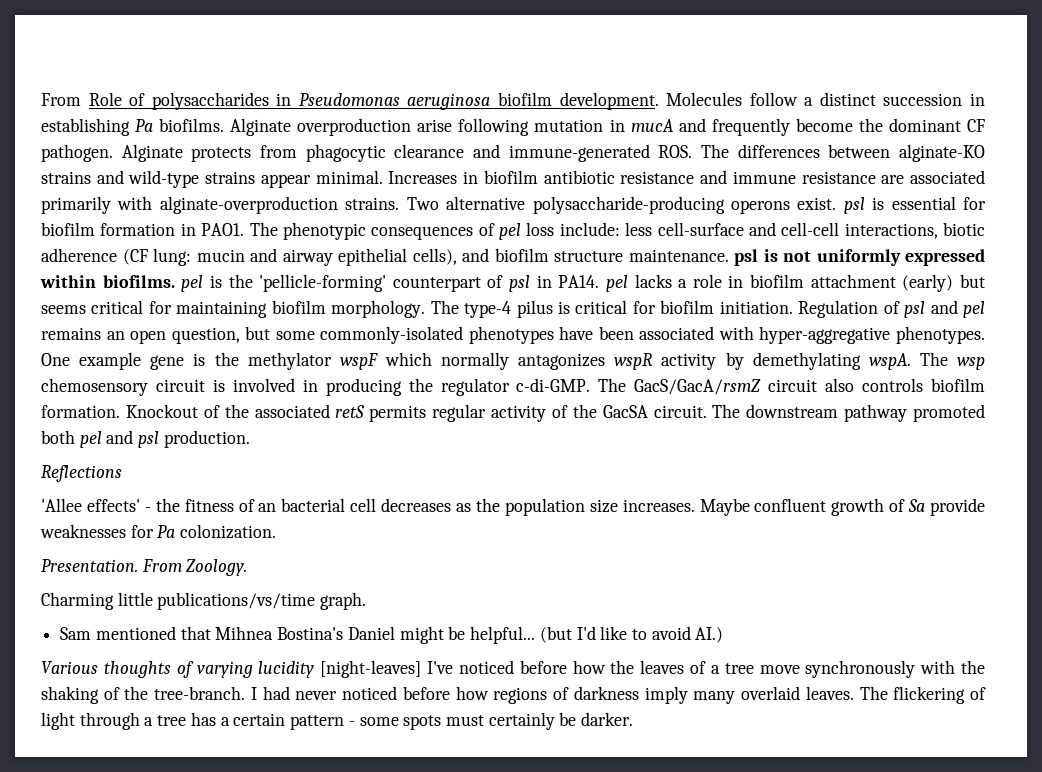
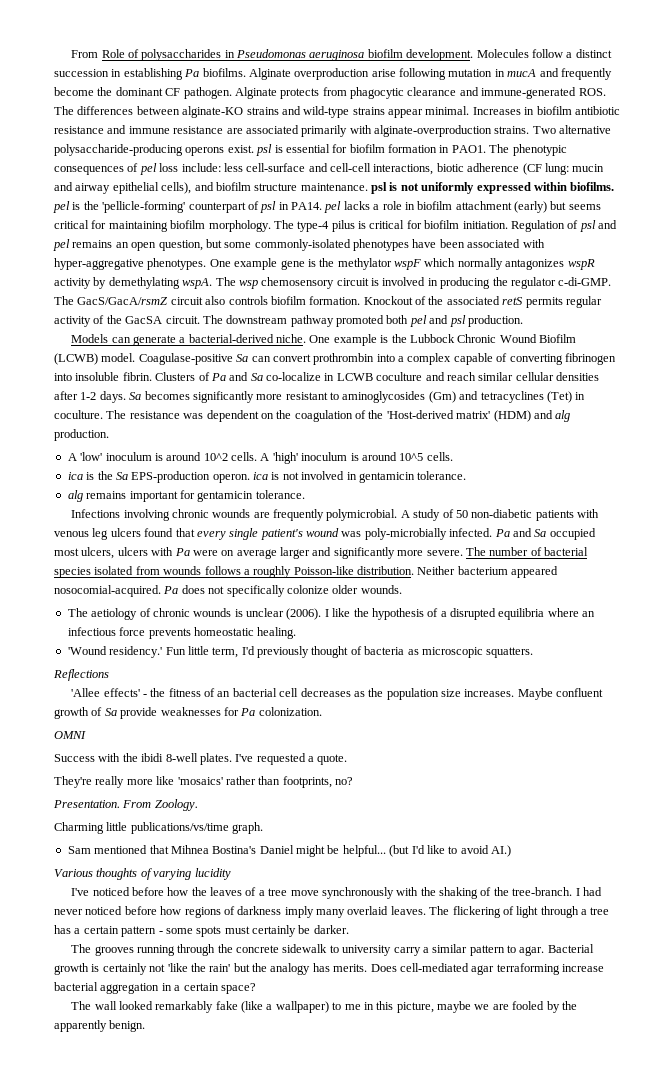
+ Models can generate a bacterial-derived niche. One example is the Lubbock Chronic Wound Biofilm (LCWB) model. Coagulase-positive Sa can convert prothrombin into a complex capable of converting fibrinogen into insoluble fibrin. Clusters of Pa and Sa co-localize in LCWB coculture and reach similar cellular densities after 1-2 days. Sa becomes significantly more resistant to aminoglycosides (Gm) and tetracyclines (Tet) in coculture. The resistance was dependent on the coagulation of the 'Host-derived matrix' (HDM) and alg production.
+ A 'low' inoculum is around 10^2 cells. A 'high' inoculum is around 10^5 cells.
+ ica is the Sa EPS-production operon. ica is not involved in gentamicin tolerance.
+ alg remains important for gentamicin tolerance.
+ Infections involving chronic wounds are frequently polymicrobial. A study of 50 non-diabetic patients with venous leg ulcers found that every single patient's wound was poly-microbially infected. Pa and Sa occupied most ulcers, ulcers with Pa were on average larger and significantly more severe. The number of bacterial species isolated from wounds follows a roughly Poisson-like distribution. Neither bacterium appeared nosocomial-acquired. Pa does not specifically colonize older wounds.
+ The aetiology of chronic wounds is unclear (2006). I like the hypothesis of a disrupted equilibria where an infectious force prevents homeostatic healing.
+ 'Wound residency.' Fun little term, I'd previously thought of bacteria as microscopic squatters.
+ OMNI
+ Success with the ibidi 8-well plates. I've requested a quote.
+ They're really more like 'mosaics' rather than footprints, no?
- Various thoughts of varying lucidity [night-leaves] I've noticed before how the leaves of a tree move synchronously with the shaking of the tree-branch.
+ Various thoughts of varying lucidity
+ I've noticed before how the leaves of a tree move synchronously with the shaking of the tree-branch.
+ The grooves running through the concrete sidewalk to university carry a similar pattern to agar. Bacterial growth is certainly not 'like the rain' but the analogy has merits. Does cell-mediated agar terraforming increase bacterial aggregation in a certain space?
+ The wall looked remarkably fake (like a wallpaper) to me in this picture, maybe we are fooled by the apparently benign.

